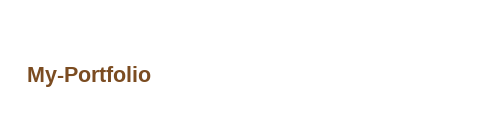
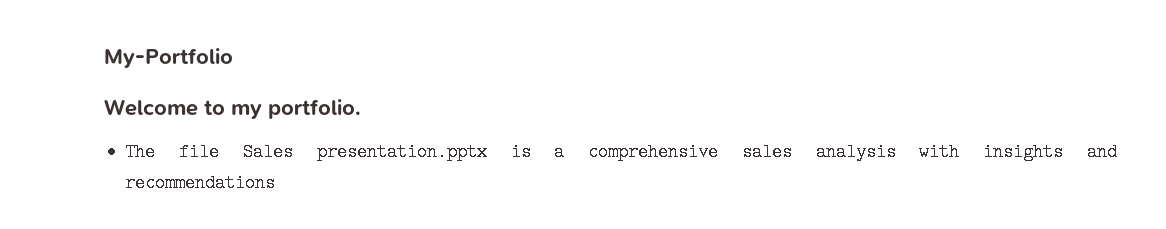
+ Welcome to my portfolio.
+ The file Sales presentation.pptx is a comprehensive sales analysis with insights and recommendations

